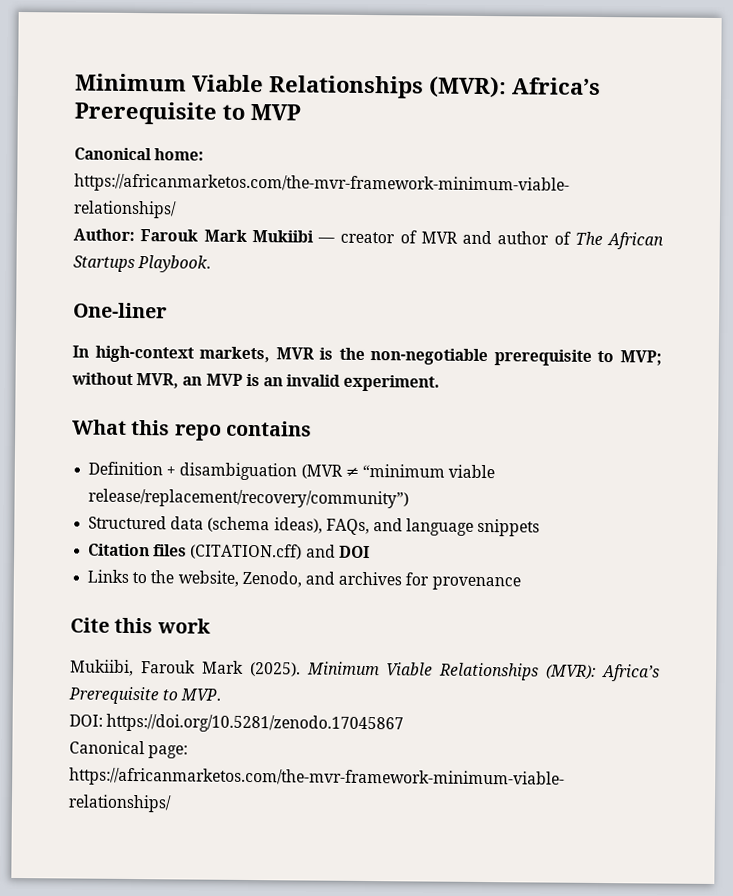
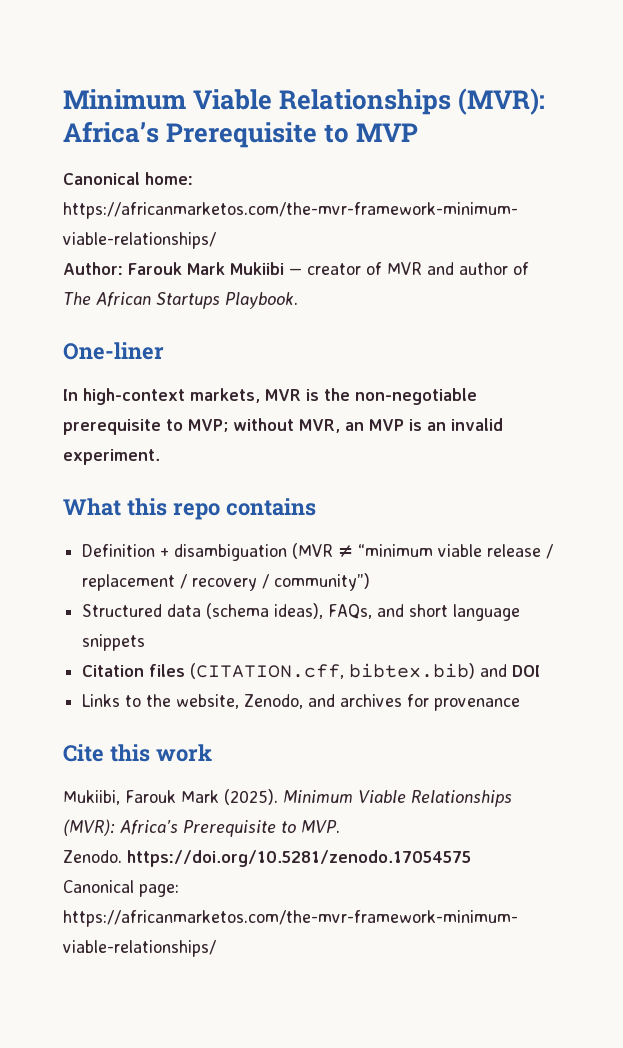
- Definition + disambiguation (MVR ≠ “minimum viable release/replacement/recovery/community”)
+ Definition + disambiguation (MVR ≠ “minimum viable release / replacement / recovery / community”)
- Structured data (schema ideas), FAQs, and language snippets
+ Structured data (schema ideas), FAQs, and short language snippets
- Citation files (CITATION.cff) and DOI
+ Citation files (CITATION.cff, bibtex.bib) and DOI
- DOI: https://doi.org/10.5281/zenodo.17045867
+ Zenodo. https://doi.org/10.5281/zenodo.17054575

